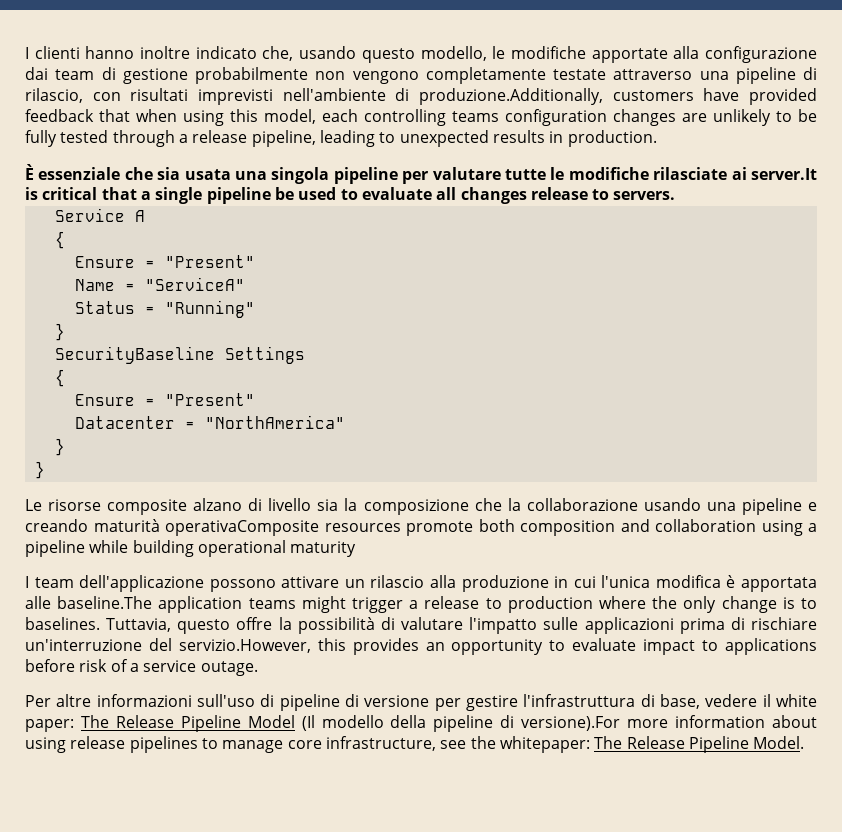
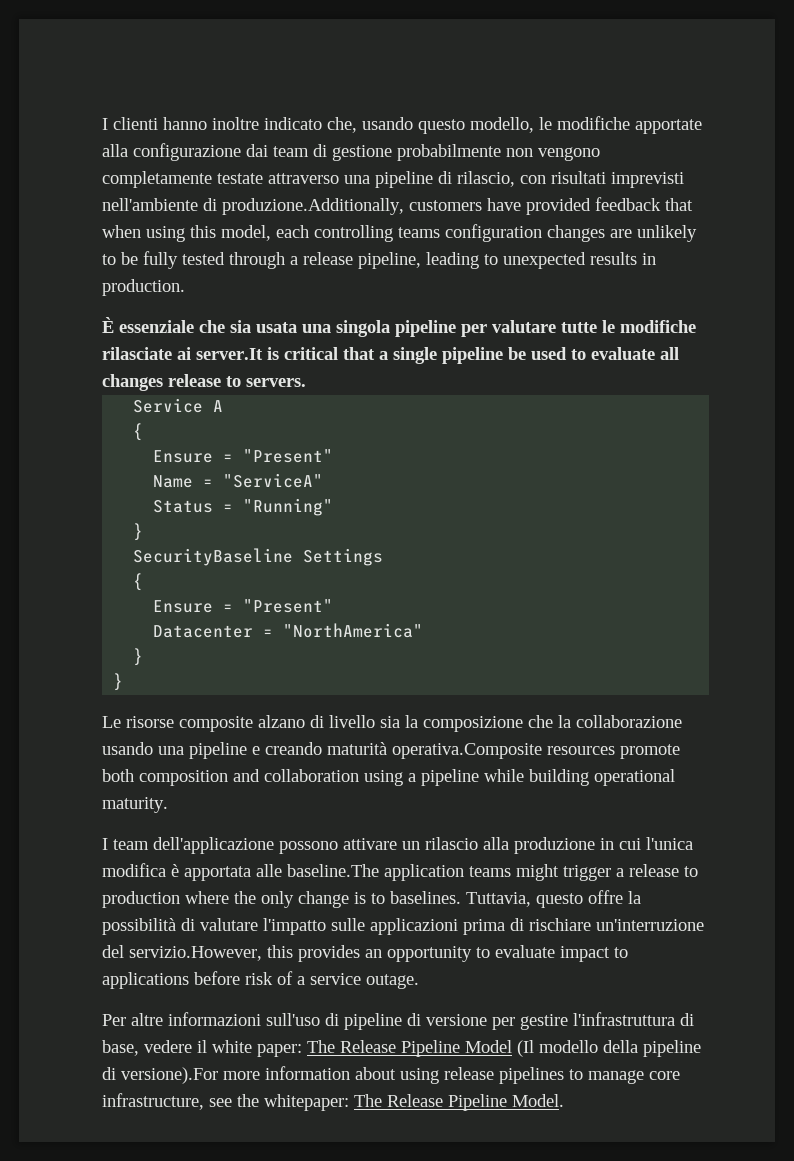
- Le risorse composite alzano di livello sia la composizione che la collaborazione usando una pipeline e creando maturità operativaComposite resources promote both composition and collaboration using a pipeline while building operational maturity
+ Le risorse composite alzano di livello sia la composizione che la collaborazione usando una pipeline e creando maturità operativa.Composite resources promote both composition and collaboration using a pipeline while building operational maturity.

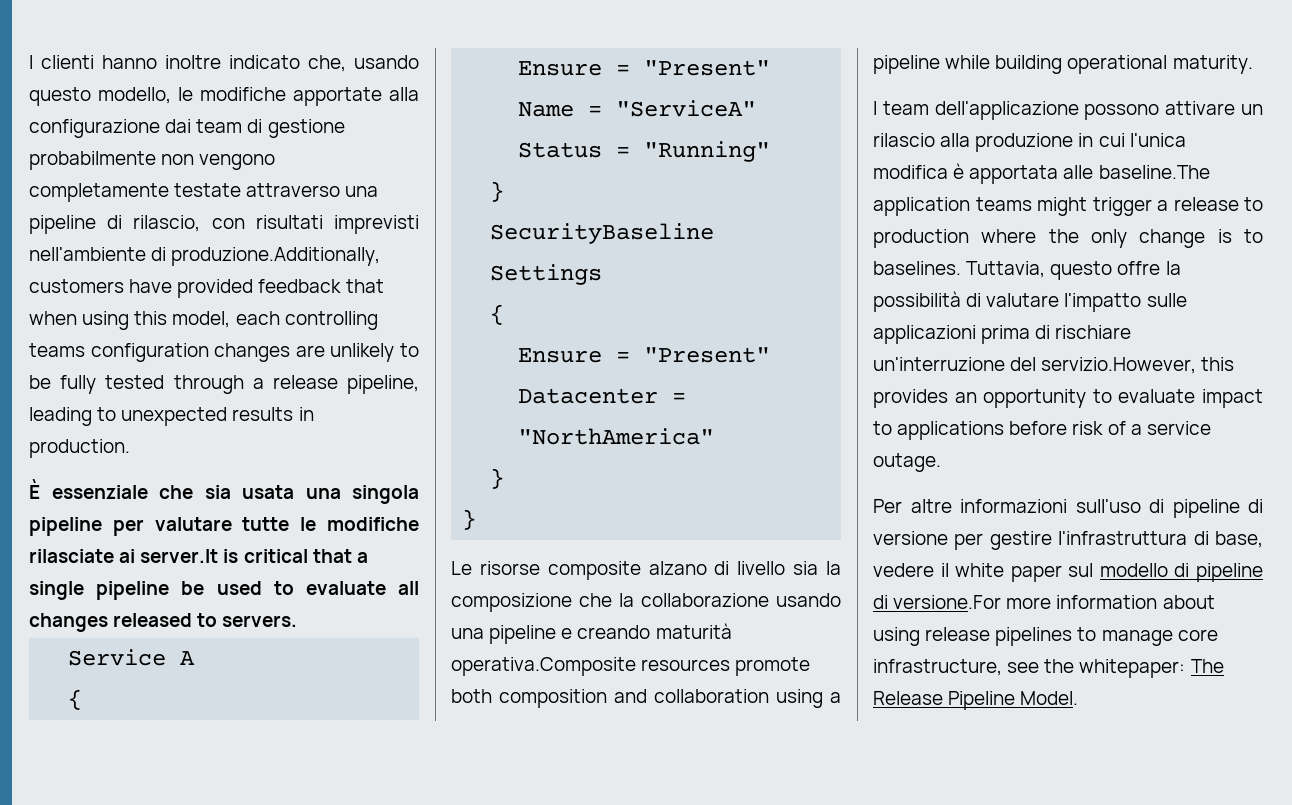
- È essenziale che sia usata una singola pipeline per valutare tutte le modifiche rilasciate ai server.It is critical that a single pipeline be used to evaluate all changes release to servers.
+ È essenziale che sia usata una singola pipeline per valutare tutte le modifiche rilasciate ai server.It is critical that a single pipeline be used to evaluate all changes released to servers.
- Per altre informazioni sull'uso di pipeline di versione per gestire l'infrastruttura di base, vedere il white paper: The Release Pipeline Model (Il modello della pipeline di versione).For more information about using release pipelines to manage core infrastructure, see the whitepaper: The Release Pipeline Model.
+ Per altre informazioni sull'uso di pipeline di versione per gestire l'infrastruttura di base, vedere il white paper sul modello di pipeline di versione.For more information about using release pipelines to manage core infrastructure, see the whitepaper: The Release Pipeline Model.

